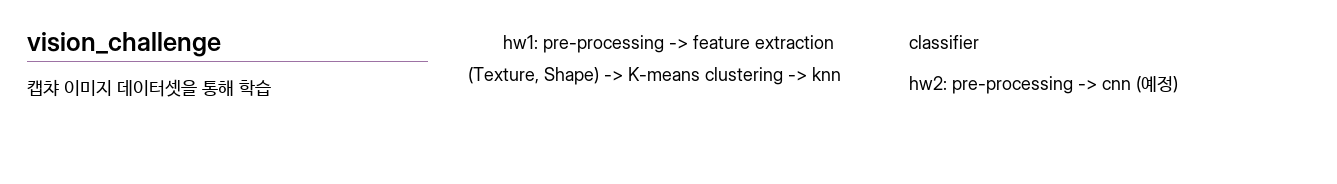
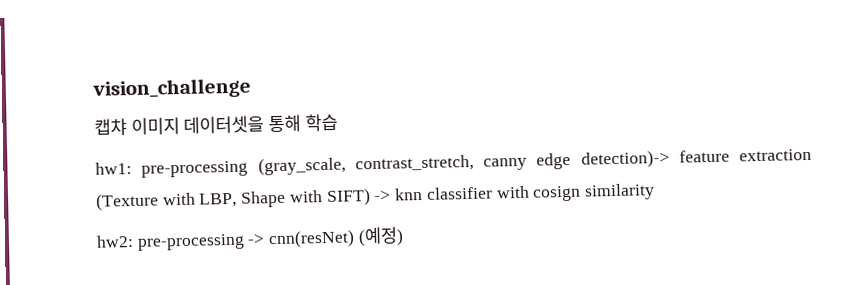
- hw1: pre-processing -> feature extraction (Texture, Shape) -> K-means clustering -> knn classifier
+ hw1: pre-processing (gray_scale, contrast_stretch, canny edge detection)-> feature extraction (Texture with LBP, Shape with SIFT) -> knn classifier with cosign similarity
- hw2: pre-processing -> cnn (예정)
+ hw2: pre-processing -> cnn(resNet) (예정)

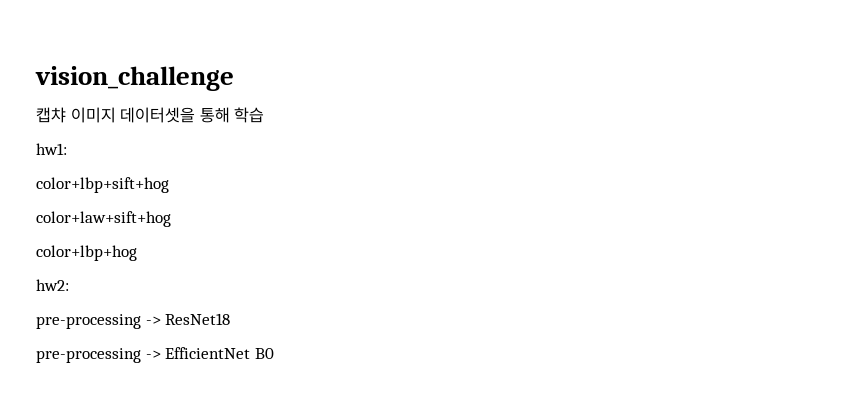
- hw1: pre-processing (gray_scale, contrast_stretch, canny edge detection)-> feature extraction (Texture with LBP, Shape with SIFT) -> knn classifier with cosign similarity
+ hw1:
+ color+lbp+sift+hog
+ color+law+sift+hog
+ color+lbp+hog
- hw2: pre-processing -> cnn(resNet) (예정)
+ hw2:
+ pre-processing -> ResNet18
+ pre-processing -> EfficientNet B0

